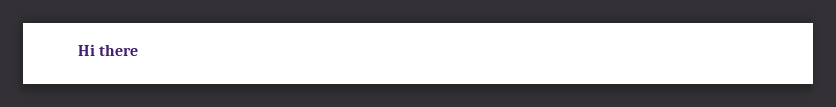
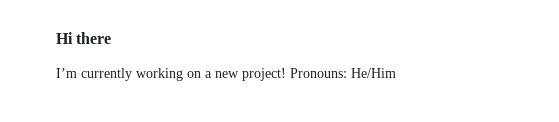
+ I’m currently working on a new project! Pronouns: He/Him

